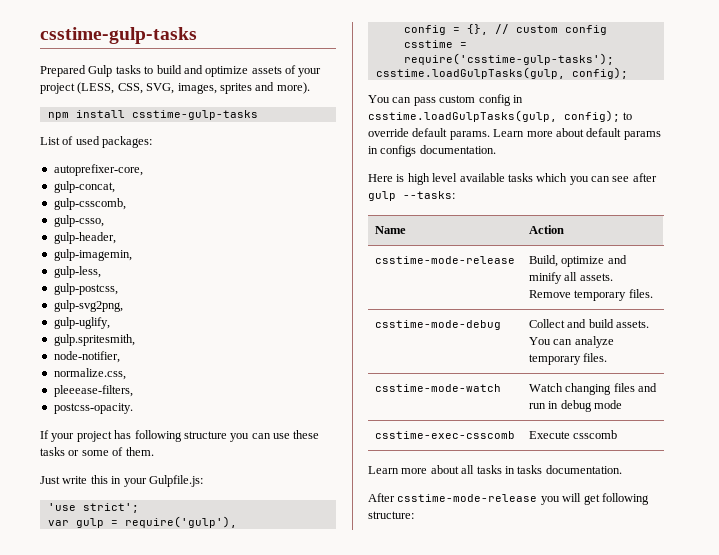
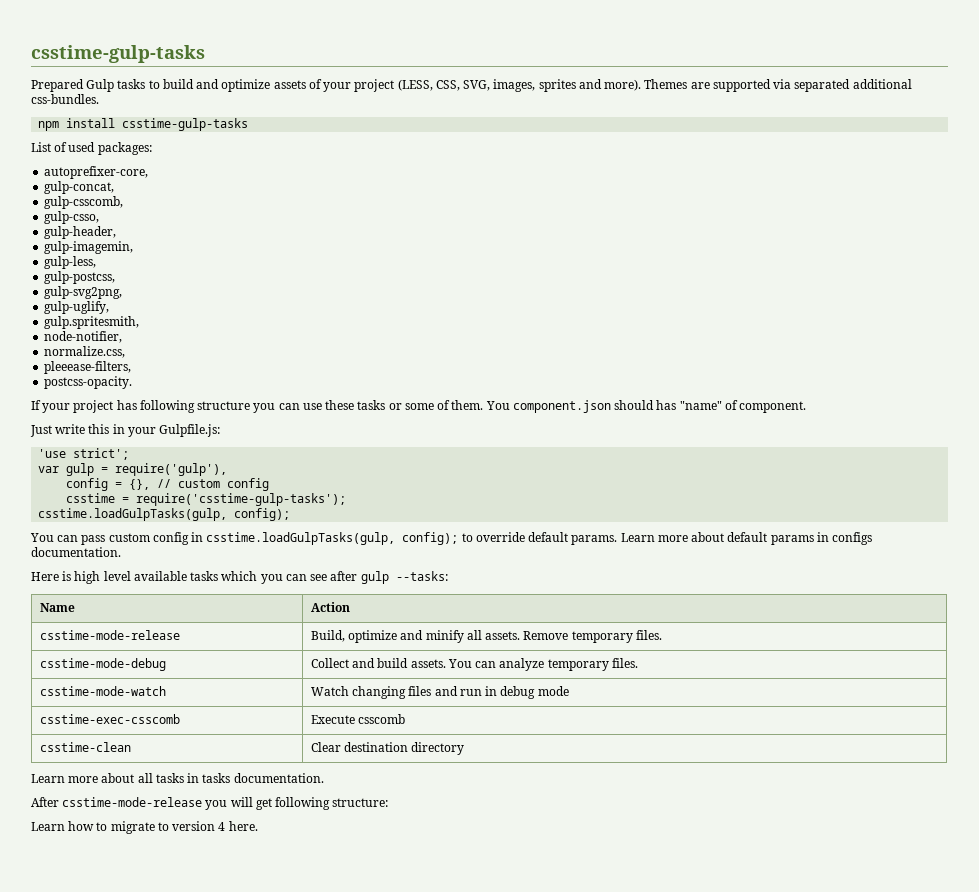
+ Themes are supported via separated additional css-bundles.
+ You component.json should has "name" of component.
+ csstime-clean | Clear destination directory
+ Learn how to migrate to version 4 here.

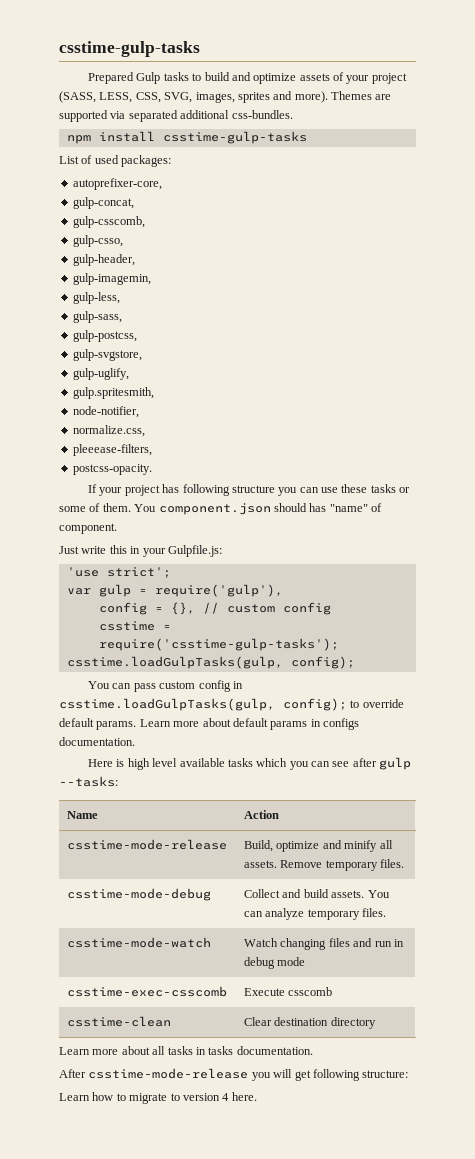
- Prepared Gulp tasks to build and optimize assets of your project (LESS, CSS, SVG, images, sprites and more).
+ Prepared Gulp tasks to build and optimize assets of your project (SASS, LESS, CSS, SVG, images, sprites and more).
+ gulp-sass,
- gulp-svg2png,
+ gulp-svgstore,

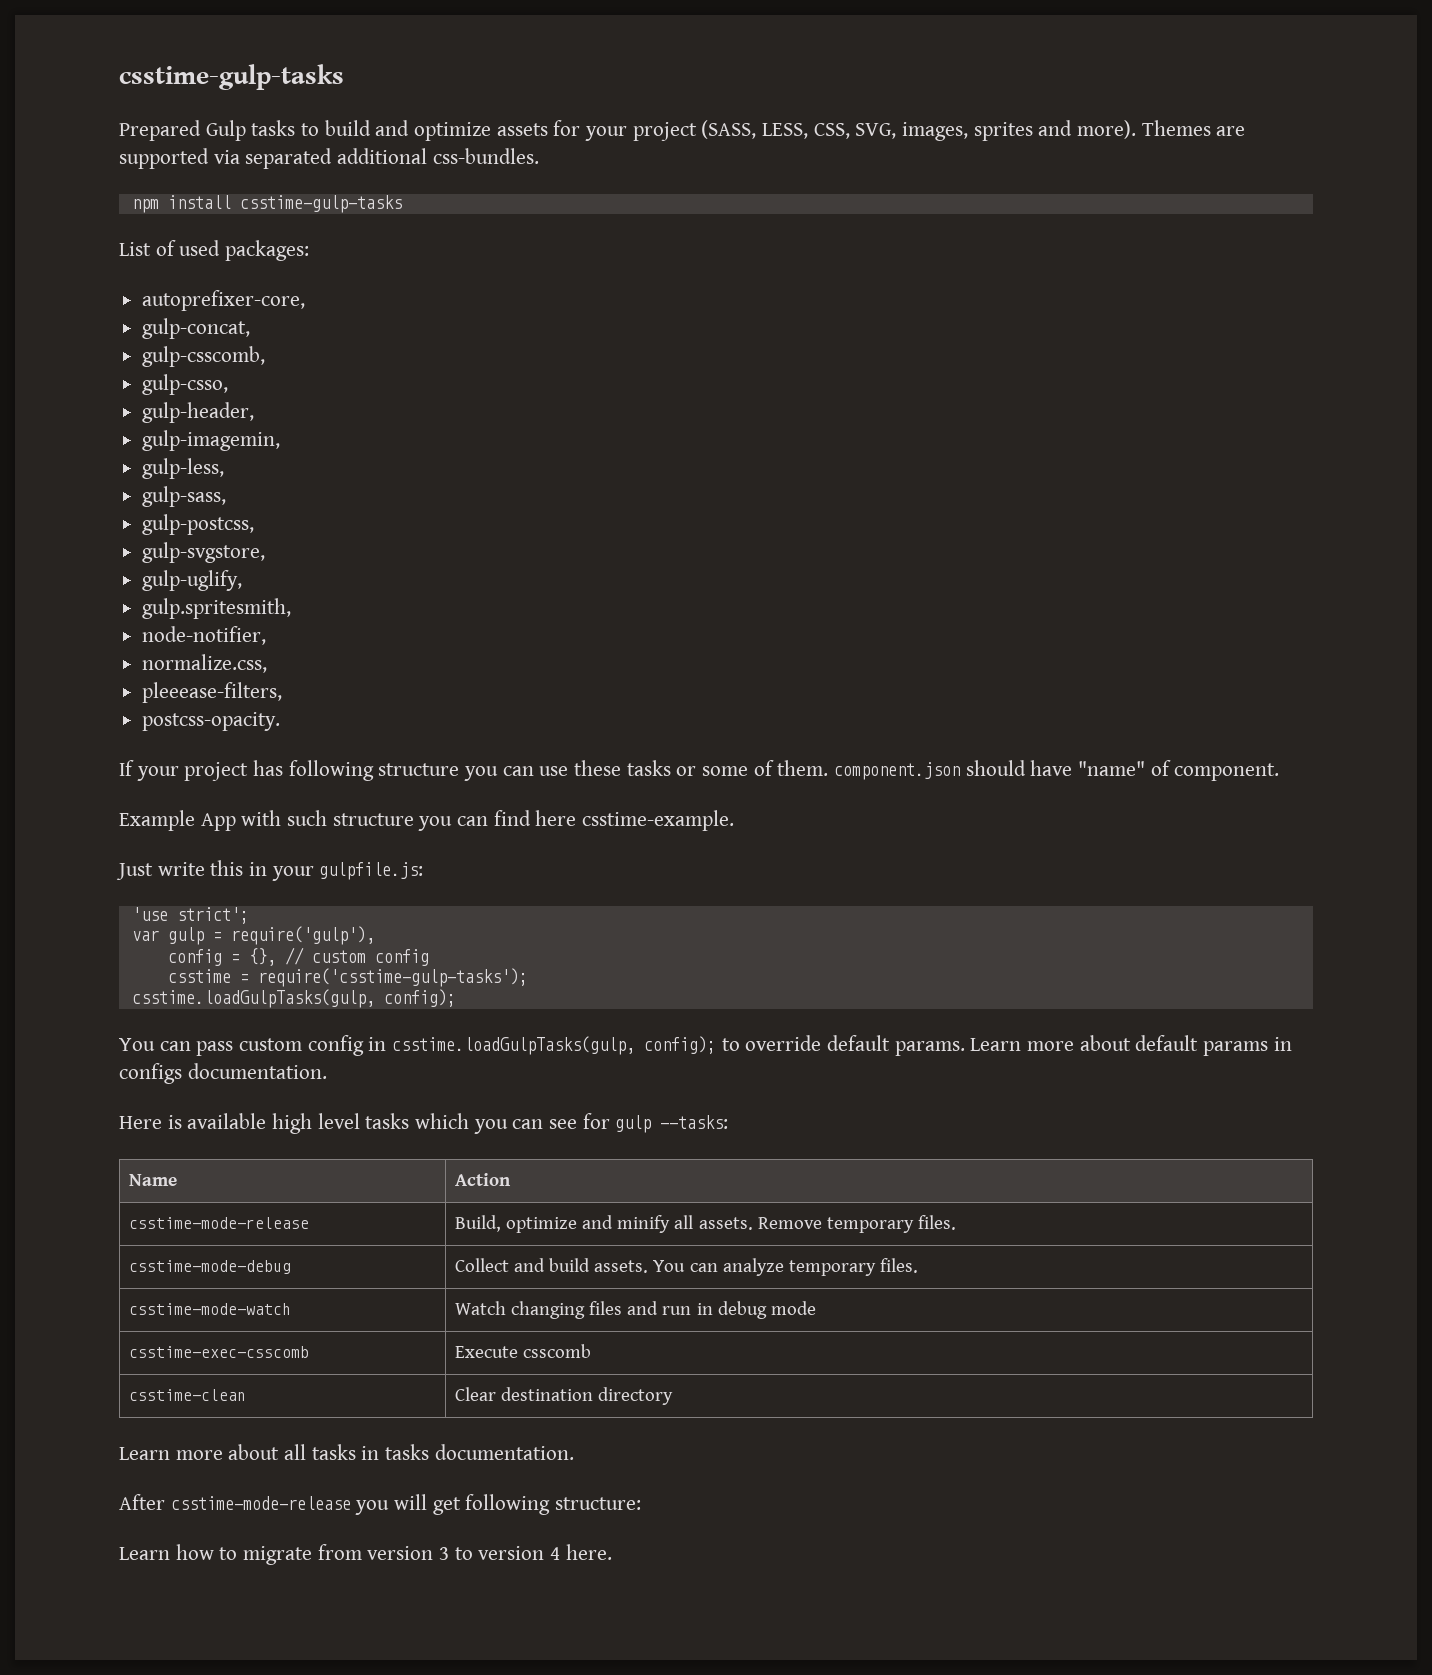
- Prepared Gulp tasks to build and optimize assets of your project (SASS, LESS, CSS, SVG, images, sprites and more).
+ Prepared Gulp tasks to build and optimize assets for your project (SASS, LESS, CSS, SVG, images, sprites and more).
- If your project has following structure you can use these tasks or some of them. You component.json should has "name" of component.
+ If your project has following structure you can use these tasks or some of them. component.json should have "name" of component.
+ Example App with such structure you can find here csstime-example.
- Just write this in your Gulpfile.js:
+ Just write this in your gulpfile.js:
- Here is high level available tasks which you can see after gulp --tasks:
+ Here is available high level tasks which you can see for gulp --tasks:
- Learn how to migrate to version 4 here.
+ Learn how to migrate from version 3 to version 4 here.

